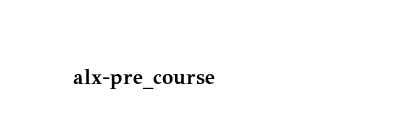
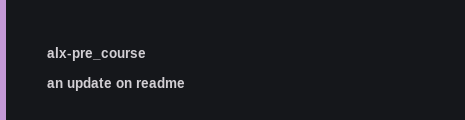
+ an update on readme

